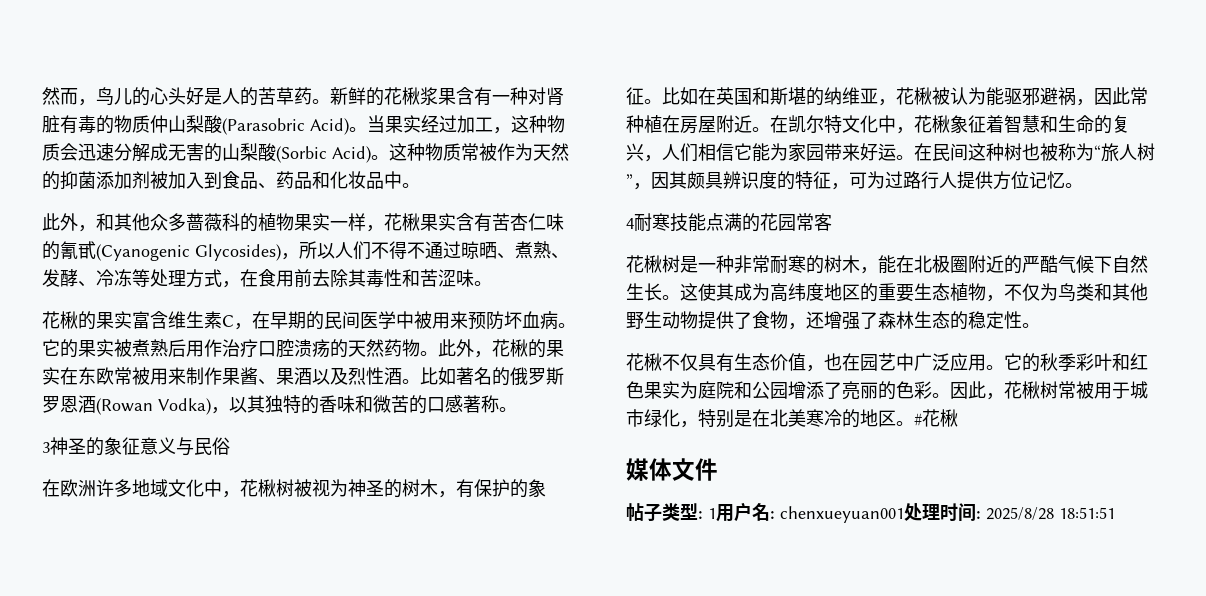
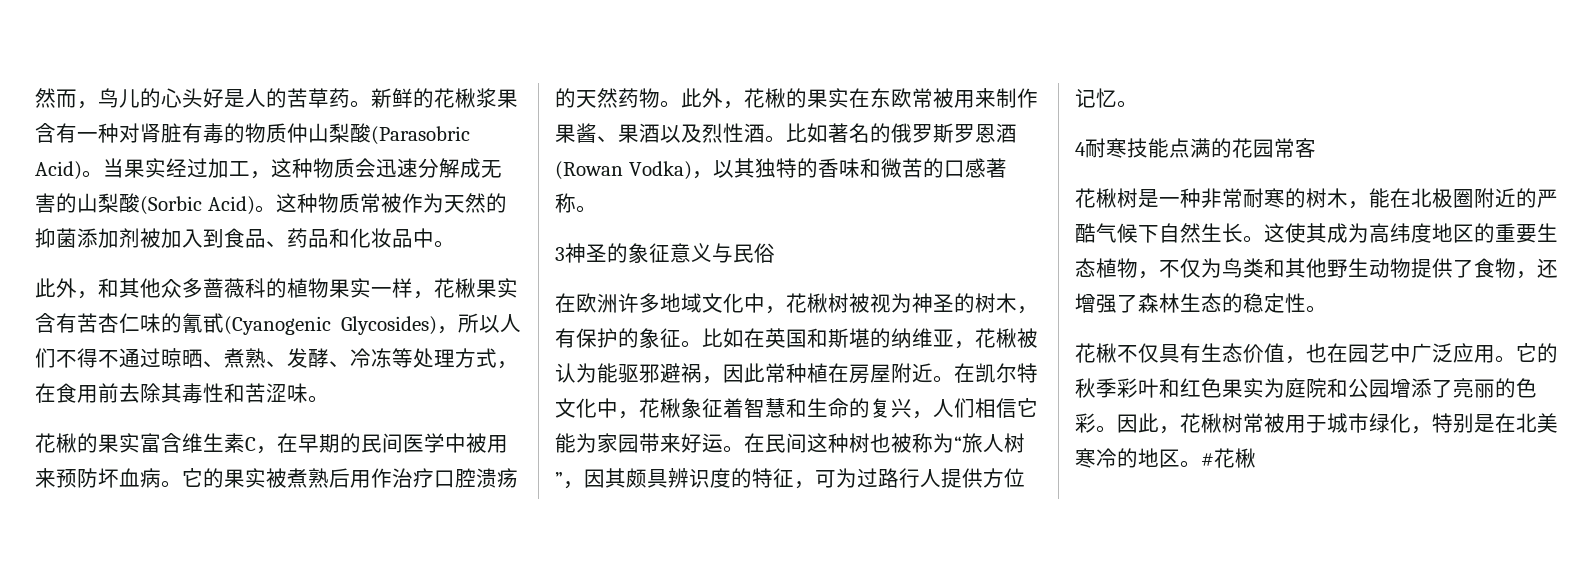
- 媒体文件
- 帖子类型: 1用户名: chenxueyuan001处理时间: 2025/8/28 18:51:51

